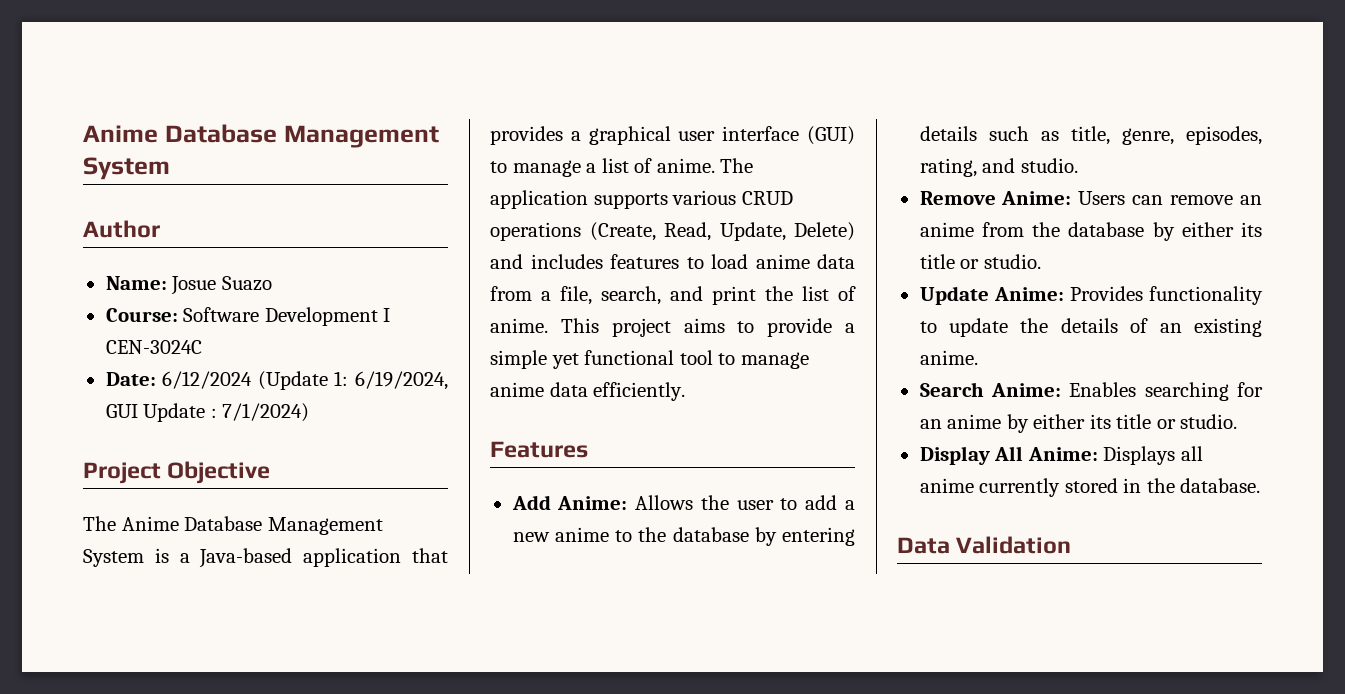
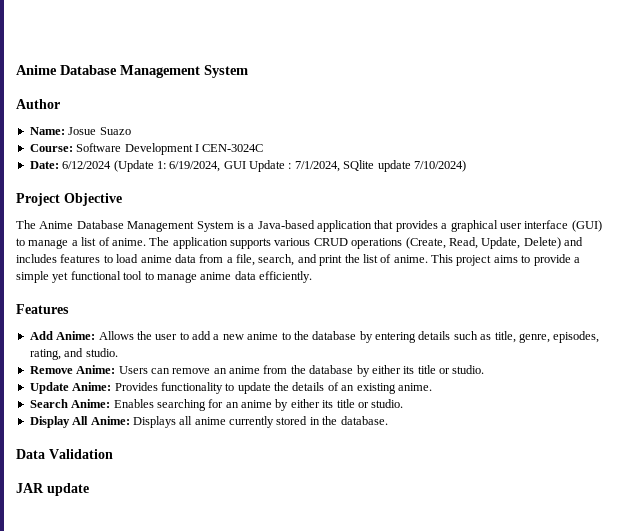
- Date: 6/12/2024 (Update 1: 6/19/2024, GUI Update : 7/1/2024)
+ Date: 6/12/2024 (Update 1: 6/19/2024, GUI Update : 7/1/2024, SQlite update 7/10/2024)
+ JAR update

